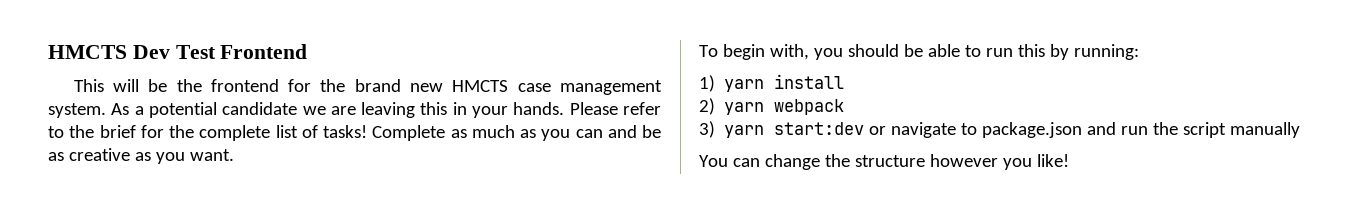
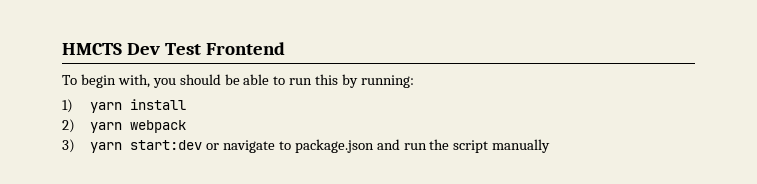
- This will be the frontend for the brand new HMCTS case management system. As a potential candidate we are leaving this in your hands. Please refer to the brief for the complete list of tasks! Complete as much as you can and be as creative as you want.
- You can change the structure however you like!

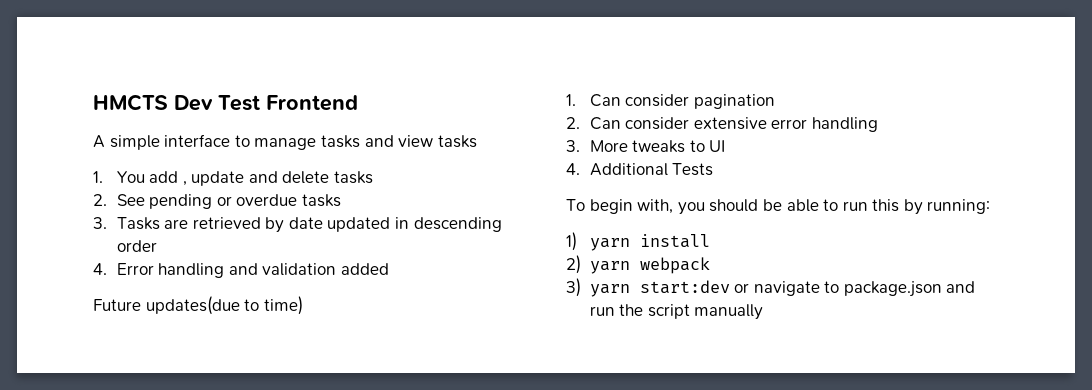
+ A simple interface to manage tasks and view tasks
+ 1. You add , update and delete tasks
+ 2. See pending or overdue tasks
+ 3. Tasks are retrieved by date updated in descending order
+ 4. Error handling and validation added
+ Future updates(due to time)
+ 1. Can consider pagination
+ 2. Can consider extensive error handling
+ 3. More tweaks to UI
+ 4. Additional Tests

